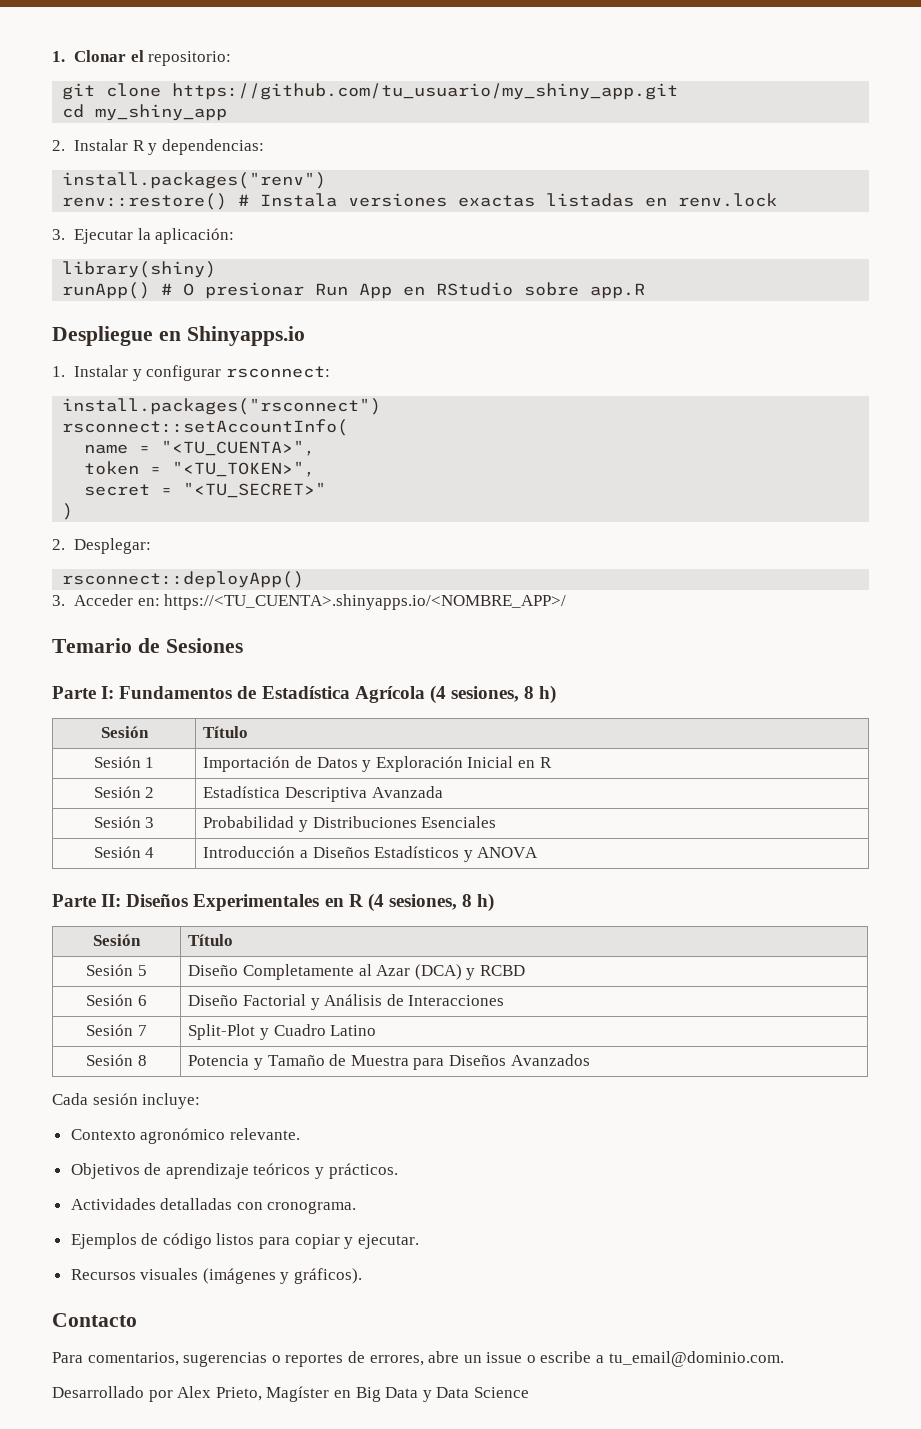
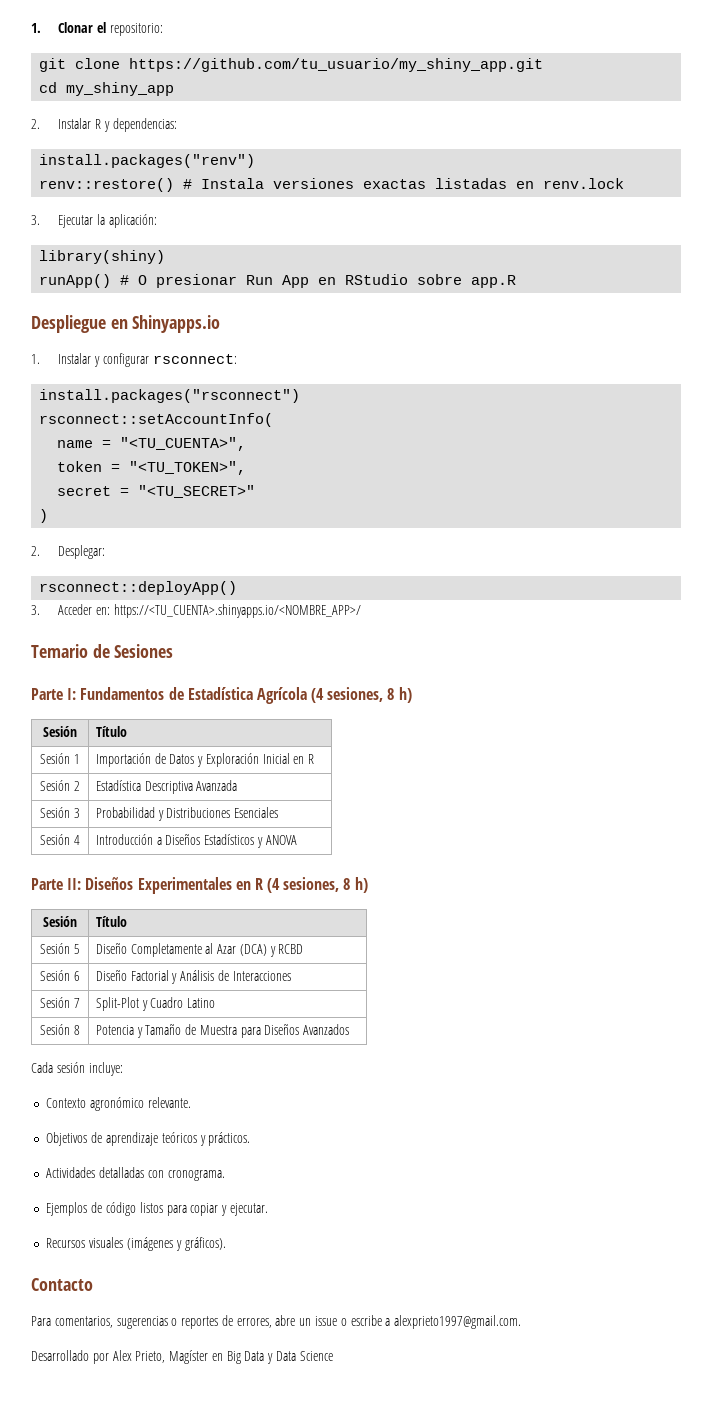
- Para comentarios, sugerencias o reportes de errores, abre un issue o escribe a tu_email@dominio.com.
+ Para comentarios, sugerencias o reportes de errores, abre un issue o escribe a alexprieto1997@gmail.com.

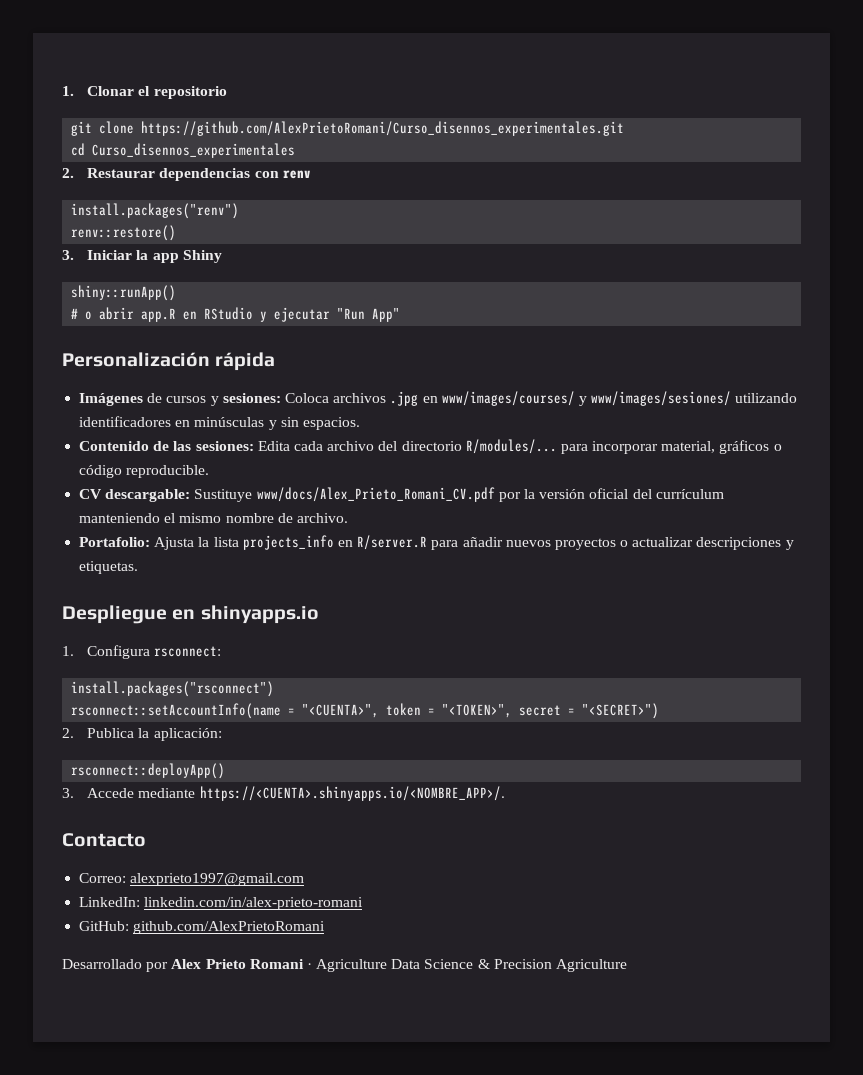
- 1. Clonar el repositorio:
+ 1. Clonar el repositorio
- git clone https://github.com/tu_usuario/my_shiny_app.git
+ git clone https://github.com/AlexPrietoRomani/Curso_disennos_experimentales.git
- cd my_shiny_app
- 2. Instalar R y dependencias:
+ cd Curso_disennos_experimentales
+ 2. Restaurar dependencias con renv
  install.packages("renv")
- renv::restore() # Instala versiones exactas listadas en renv.lock
- 3. Ejecutar la aplicación:
- library(shiny)
- runApp() # O presionar Run App en RStudio sobre app.R
+ renv::restore()
+ 3. Iniciar la app Shiny
+ shiny::runApp()
+ # o abrir app.R en RStudio y ejecutar "Run App"
+ Personalización rápida
+ Imágenes de cursos y sesiones: Coloca archivos .jpg en www/images/courses/ y www/images/sesiones/ utilizando identificadores en minúsculas y sin espacios.
+ Contenido de las sesiones: Edita cada archivo del directorio R/modules/... para incorporar material, gráficos o código reproducible.
+ CV descargable: Sustituye www/docs/Alex_Prieto_Romani_CV.pdf por la versión oficial del currículum manteniendo el mismo nombre de archivo.
+ Portafolio: Ajusta la lista projects_info en R/server.R para añadir nuevos proyectos o actualizar descripciones y etiquetas.
- Despliegue en Shinyapps.io
- 1. Instalar y configurar rsconnect:
+ Despliegue en shinyapps.io
+ 1. Configura rsconnect:
- rsconnect::setAccountInfo(
- name = "<TU_CUENTA>",
- token = "<TU_TOKEN>",
- secret = "<TU_SECRET>"
- )
- 2. Desplegar:
+ rsconnect::setAccountInfo(name = "<CUENTA>", token = "<TOKEN>", secret = "<SECRET>")
+ 2. Publica la aplicación:
- 3. Acceder en: https://<TU_CUENTA>.shinyapps.io/<NOMBRE_APP>/
- Temario de Sesiones
- Parte I: Fundamentos de Estadística Agrícola (4 sesiones, 8 h)
- Sesión | Título
- Sesión 1 | Importación de Datos y Exploración Inicial en R
- Sesión 2 | Estadística Descriptiva Avanzada
- Sesión 3 | Probabilidad y Distribuciones Esenciales
- Sesión 4 | Introducción a Diseños Estadísticos y ANOVA
- Parte II: Diseños Experimentales en R (4 sesiones, 8 h)
- Sesión | Título
- Sesión 5 | Diseño Completamente al Azar (DCA) y RCBD
- Sesión 6 | Diseño Factorial y Análisis de Interacciones
- Sesión 7 | Split-Plot y Cuadro Latino
- Sesión 8 | Potencia y Tamaño de Muestra para Diseños Avanzados
- Cada sesión incluye:
- Contexto agronómico relevante.
- Objetivos de aprendizaje teóricos y prácticos.
- Actividades detalladas con cronograma.
- Ejemplos de código listos para copiar y ejecutar.
- Recursos visuales (imágenes y gráficos).
+ 3. Accede mediante https://<CUENTA>.shinyapps.io/<NOMBRE_APP>/.
  Contacto
- Para comentarios, sugerencias o reportes de errores, abre un issue o escribe a alexprieto1997@gmail.com.
- Desarrollado por Alex Prieto, Magíster en Big Data y Data Science
+ Correo: alexprieto1997@gmail.com
+ LinkedIn: linkedin.com/in/alex-prieto-romani
+ GitHub: github.com/AlexPrietoRomani
+ Desarrollado por Alex Prieto Romani · Agriculture Data Science & Precision Agriculture

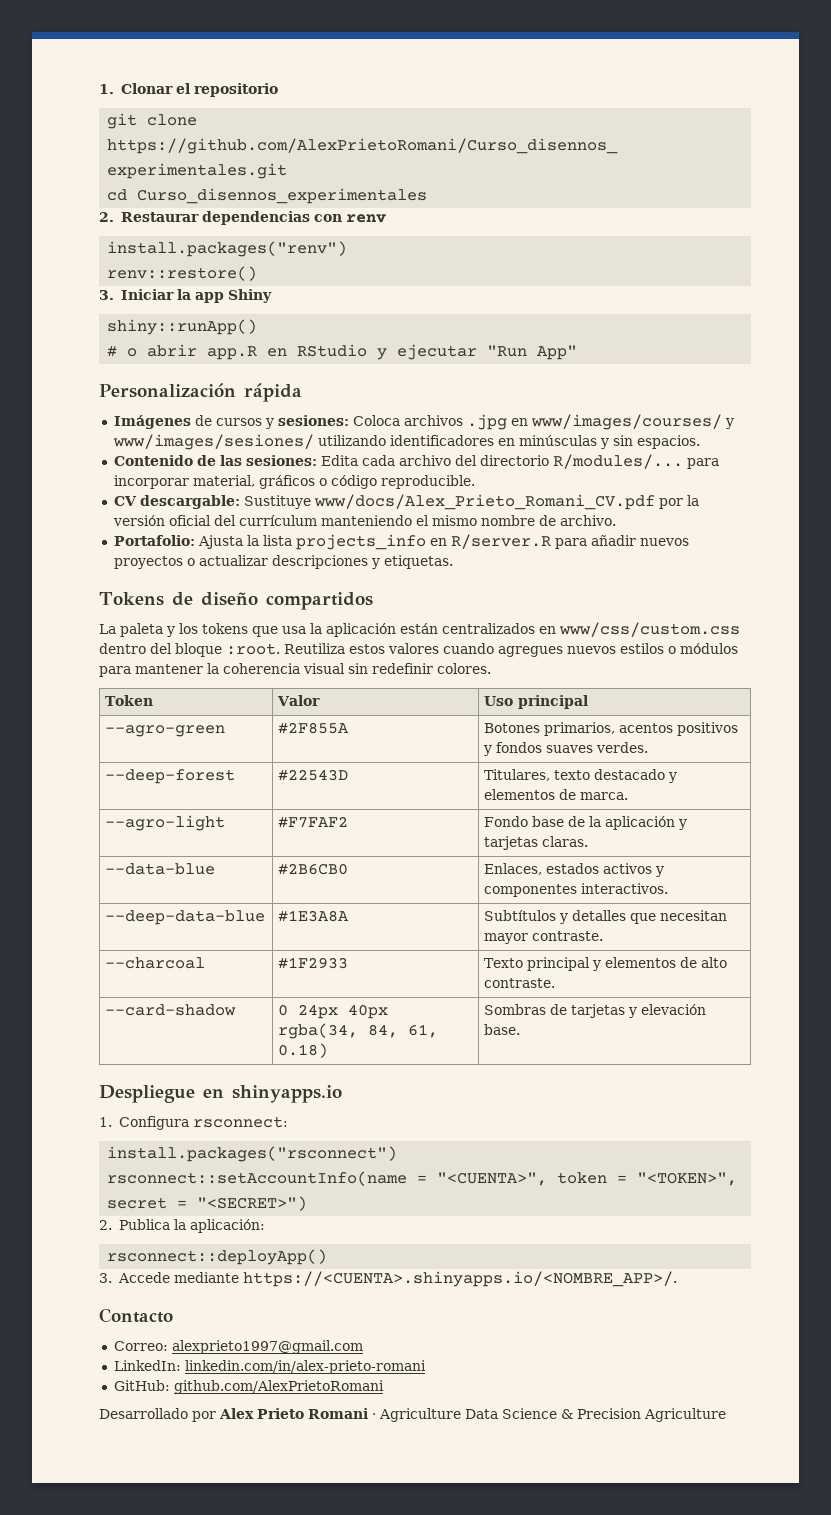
+ Tokens de diseño compartidos
+ La paleta y los tokens que usa la aplicación están centralizados en www/css/custom.css dentro del bloque :root. Reutiliza estos valores cuando agregues nuevos estilos o módulos para mantener la coherencia visual sin redefinir colores.
+ Token | Valor | Uso principal
+ --agro-green | #2F855A | Botones primarios, acentos positivos y fondos suaves verdes.
+ --deep-forest | #22543D | Titulares, texto destacado y elementos de marca.
+ --agro-light | #F7FAF2 | Fondo base de la aplicación y tarjetas claras.
+ --data-blue | #2B6CB0 | Enlaces, estados activos y componentes interactivos.
+ --deep-data-blue | #1E3A8A | Subtítulos y detalles que necesitan mayor contraste.
+ --charcoal | #1F2933 | Texto principal y elementos de alto contraste.
+ --card-shadow | 0 24px 40px rgba(34, 84, 61, 0.18) | Sombras de tarjetas y elevación base.

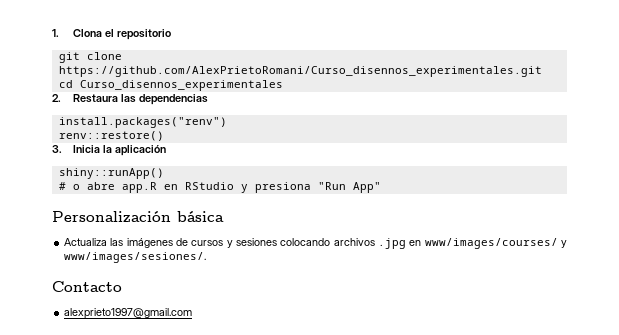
- 1. Clonar el repositorio
+ 1. Clona el repositorio
- 2. Restaurar dependencias con renv
+ 2. Restaura las dependencias
- 3. Iniciar la app Shiny
+ 3. Inicia la aplicación
- # o abrir app.R en RStudio y ejecutar "Run App"
+ # o abre app.R en RStudio y presiona "Run App"
- Personalización rápida
- Imágenes de cursos y sesiones: Coloca archivos .jpg en www/images/courses/ y www/images/sesiones/ utilizando identificadores en minúsculas y sin espacios.
- Contenido de las sesiones: Edita cada archivo del directorio R/modules/... para incorporar material, gráficos o código reproducible.
- CV descargable: Sustituye www/docs/Alex_Prieto_Romani_CV.pdf por la versión oficial del currículum manteniendo el mismo nombre de archivo.
- Portafolio: Ajusta la lista projects_info en R/server.R para añadir nuevos proyectos o actualizar descripciones y etiquetas.
- Tokens de diseño compartidos
- La paleta y los tokens que usa la aplicación están centralizados en www/css/custom.css dentro del bloque :root. Reutiliza estos valores cuando agregues nuevos estilos o módulos para mantener la coherencia visual sin redefinir colores.
- Token | Valor | Uso principal
- --agro-green | #2F855A | Botones primarios, acentos positivos y fondos suaves verdes.
- --deep-forest | #22543D | Titulares, texto destacado y elementos de marca.
- --agro-light | #F7FAF2 | Fondo base de la aplicación y tarjetas claras.
- --data-blue | #2B6CB0 | Enlaces, estados activos y componentes interactivos.
- --deep-data-blue | #1E3A8A | Subtítulos y detalles que necesitan mayor contraste.
- --charcoal | #1F2933 | Texto principal y elementos de alto contraste.
- --card-shadow | 0 24px 40px rgba(34, 84, 61, 0.18) | Sombras de tarjetas y elevación base.
- Despliegue en shinyapps.io
- 1. Configura rsconnect:
- install.packages("rsconnect")
- rsconnect::setAccountInfo(name = "<CUENTA>", token = "<TOKEN>", secret = "<SECRET>")
- 2. Publica la aplicación:
- rsconnect::deployApp()
- 3. Accede mediante https://<CUENTA>.shinyapps.io/<NOMBRE_APP>/.
+ Personalización básica
+ Actualiza las imágenes de cursos y sesiones colocando archivos .jpg en www/images/courses/ y www/images/sesiones/.
- Correo: alexprieto1997@gmail.com
+ alexprieto1997@gmail.com
- LinkedIn: linkedin.com/in/alex-prieto-romani
- GitHub: github.com/AlexPrietoRomani
- Desarrollado por Alex Prieto Romani · Agriculture Data Science & Precision Agriculture

